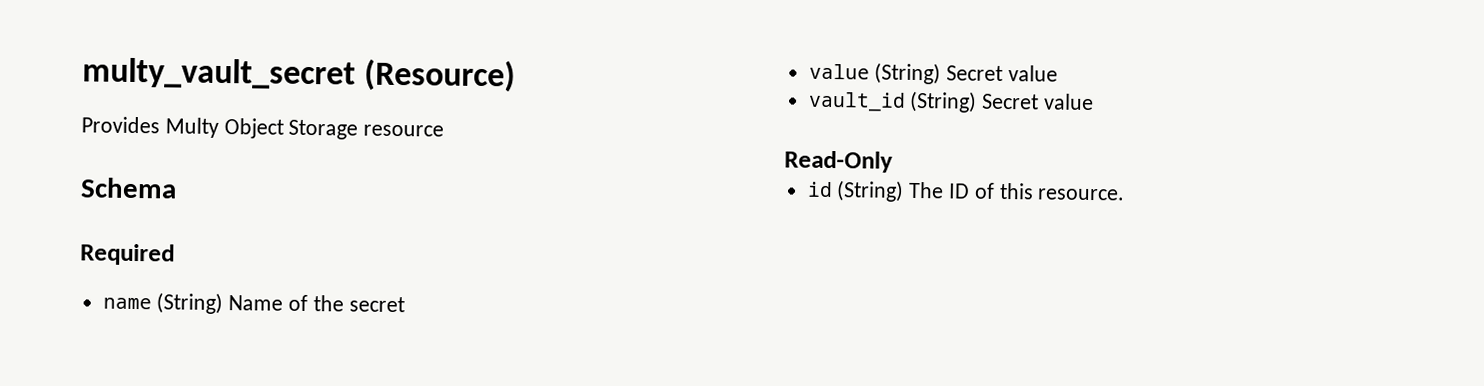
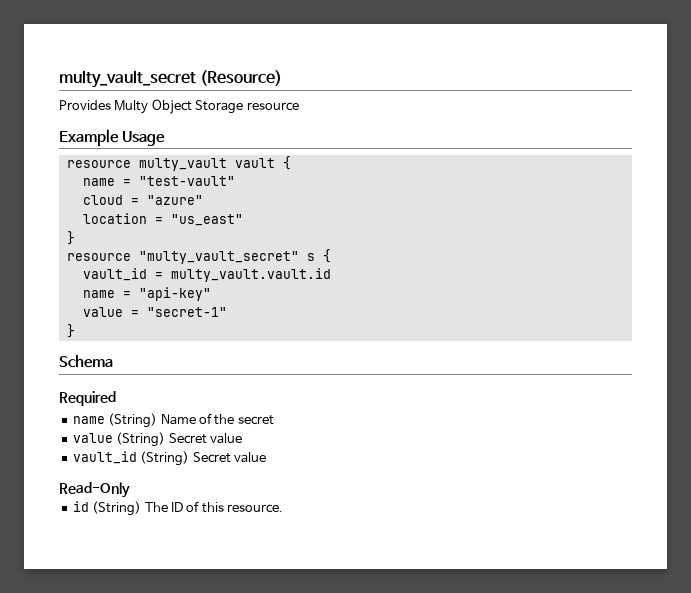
+ Example Usage
+ resource multy_vault vault {
+ name = "test-vault"
+ cloud = "azure"
+ location = "us_east"
+ }
+ resource "multy_vault_secret" s {
+ vault_id = multy_vault.vault.id
+ name = "api-key"
+ value = "secret-1"
+ }

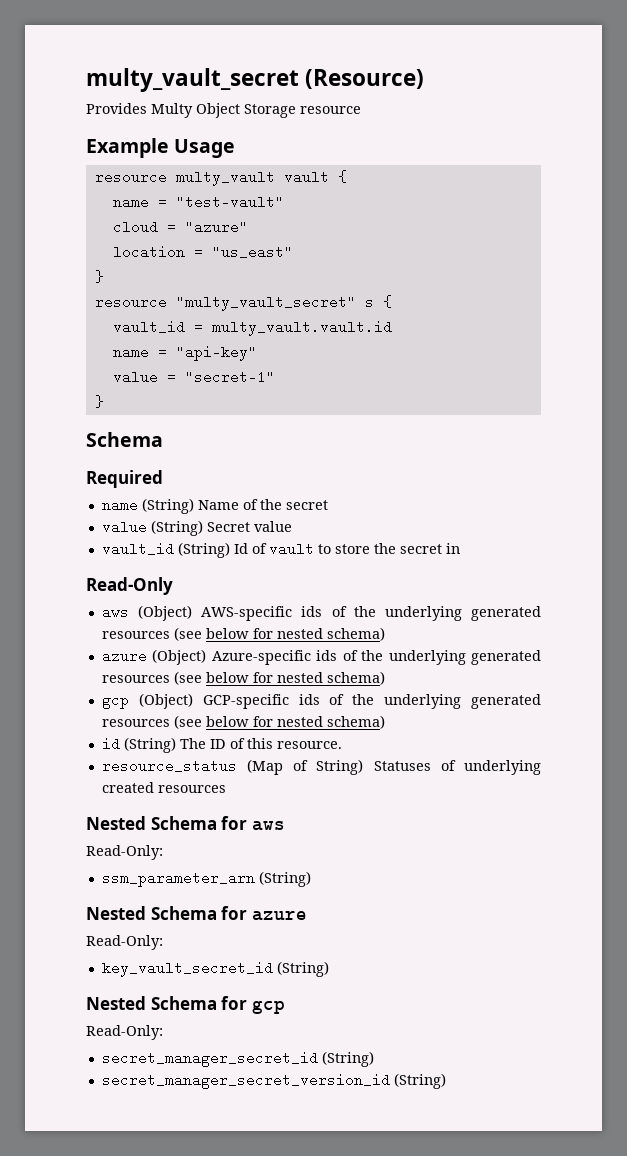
- vault_id (String) Secret value
+ vault_id (String) Id of vault to store the secret in
  Read-Only
+ aws (Object) AWS-specific ids of the underlying generated resources (see below for nested schema)
+ azure (Object) Azure-specific ids of the underlying generated resources (see below for nested schema)
+ gcp (Object) GCP-specific ids of the underlying generated resources (see below for nested schema)
+ resource_status (Map of String) Statuses of underlying created resources
+ Nested Schema for aws
+ Read-Only:
+ ssm_parameter_arn (String)
+ Nested Schema for azure
+ Read-Only:
+ key_vault_secret_id (String)
+ Nested Schema for gcp
+ Read-Only:
+ secret_manager_secret_id (String)
+ secret_manager_secret_version_id (String)

